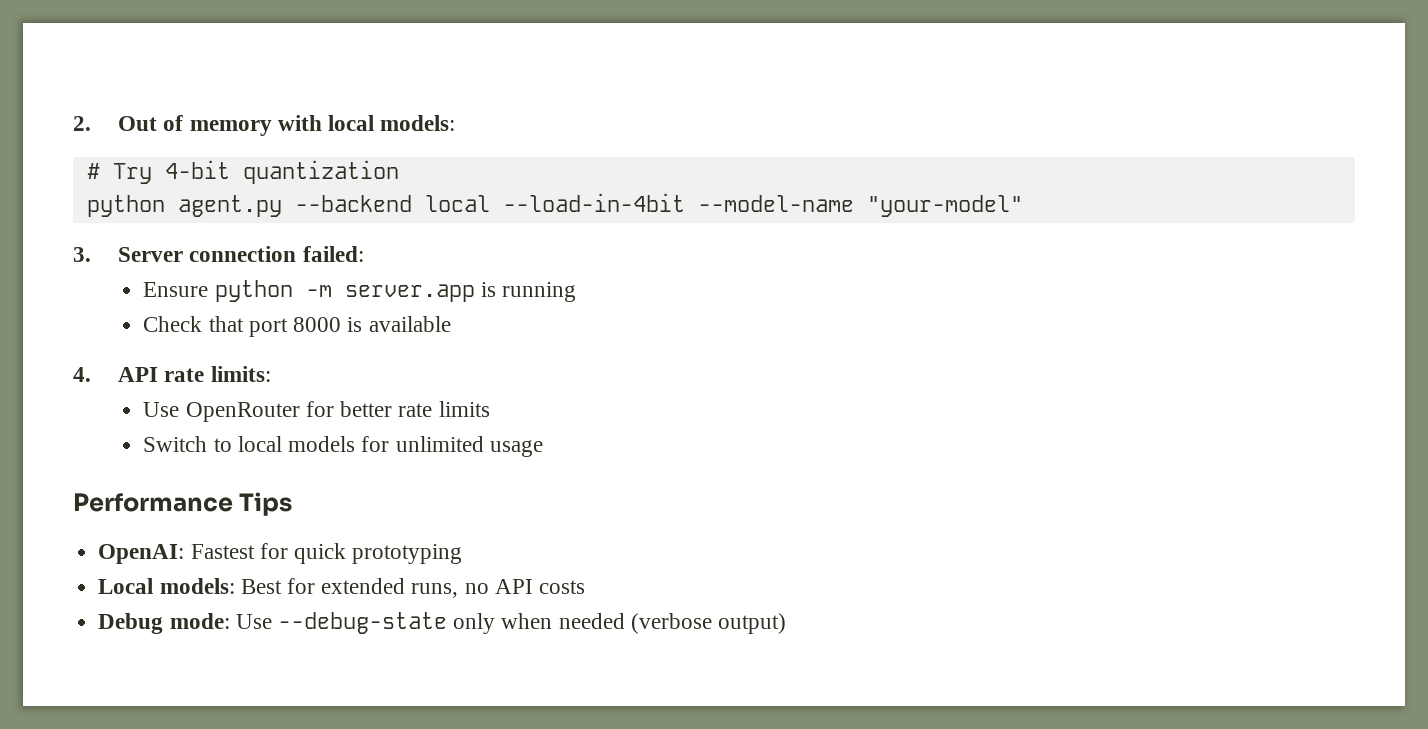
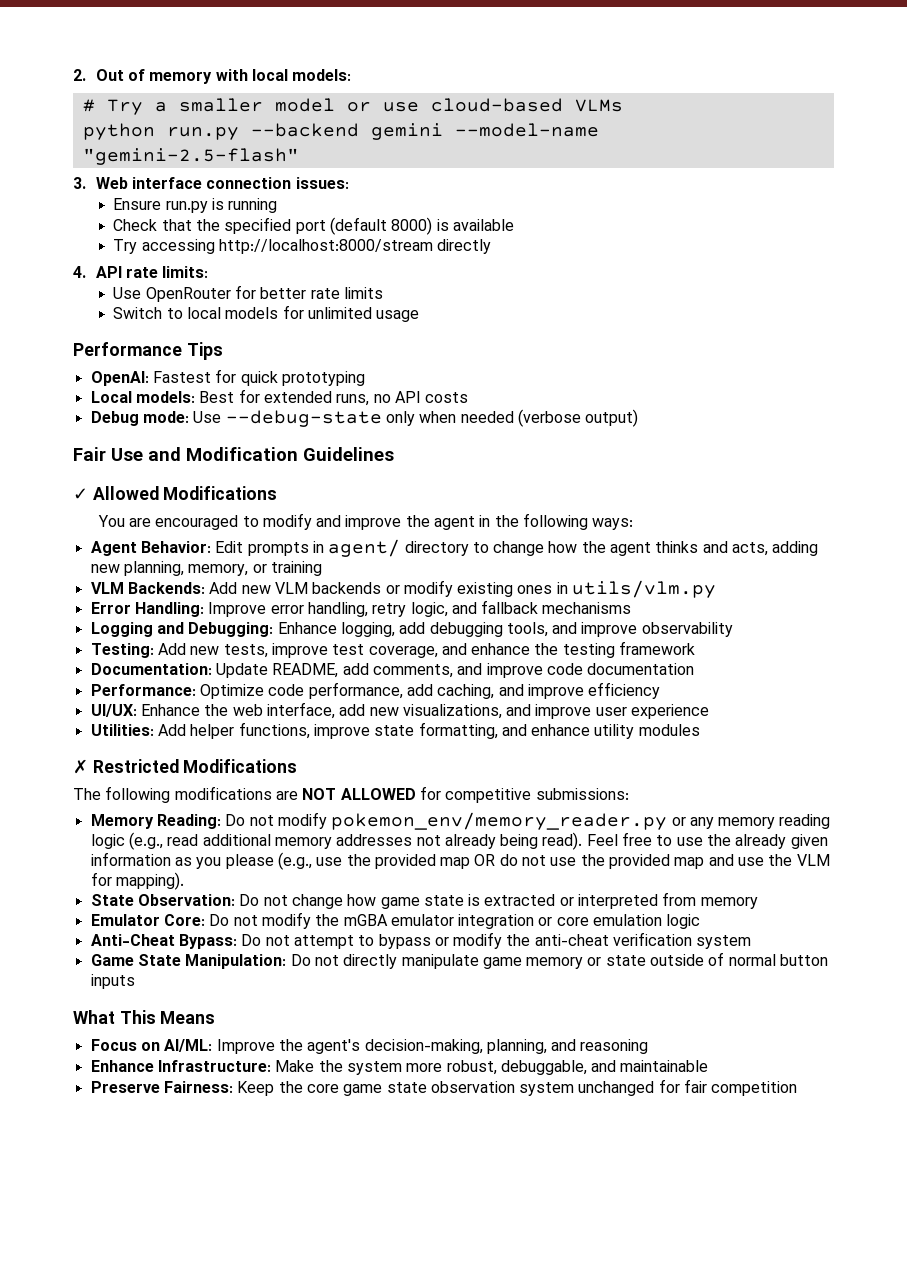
- # Try 4-bit quantization
- python agent.py --backend local --load-in-4bit --model-name "your-model"
- 3. Server connection failed:
- Ensure python -m server.app is running
- Check that port 8000 is available
+ # Try a smaller model or use cloud-based VLMs
+ python run.py --backend gemini --model-name "gemini-2.5-flash"
+ 3. Web interface connection issues:
+ Ensure run.py is running
+ Check that the specified port (default 8000) is available
+ Try accessing http://localhost:8000/stream directly
+ Fair Use and Modification Guidelines
+ ✓ Allowed Modifications
+ You are encouraged to modify and improve the agent in the following ways:
+ Agent Behavior: Edit prompts in agent/ directory to change how the agent thinks and acts, adding new planning, memory, or training
+ VLM Backends: Add new VLM backends or modify existing ones in utils/vlm.py
+ Error Handling: Improve error handling, retry logic, and fallback mechanisms
+ Logging and Debugging: Enhance logging, add debugging tools, and improve observability
+ Testing: Add new tests, improve test coverage, and enhance the testing framework
+ Documentation: Update README, add comments, and improve code documentation
+ Performance: Optimize code performance, add caching, and improve efficiency
+ UI/UX: Enhance the web interface, add new visualizations, and improve user experience
+ Utilities: Add helper functions, improve state formatting, and enhance utility modules
+ ✗ Restricted Modifications
+ The following modifications are NOT ALLOWED for competitive submissions:
+ Memory Reading: Do not modify pokemon_env/memory_reader.py or any memory reading logic (e.g., read additional memory addresses not already being read). Feel free to use the already given information as you please (e.g., use the provided map OR do not use the provided map and use the VLM for mapping).
+ State Observation: Do not change how game state is extracted or interpreted from memory
+ Emulator Core: Do not modify the mGBA emulator integration or core emulation logic
+ Anti-Cheat Bypass: Do not attempt to bypass or modify the anti-cheat verification system
+ Game State Manipulation: Do not directly manipulate game memory or state outside of normal button inputs
+ What This Means
+ Focus on AI/ML: Improve the agent's decision-making, planning, and reasoning
+ Enhance Infrastructure: Make the system more robust, debuggable, and maintainable
+ Preserve Fairness: Keep the core game state observation system unchanged for fair competition

